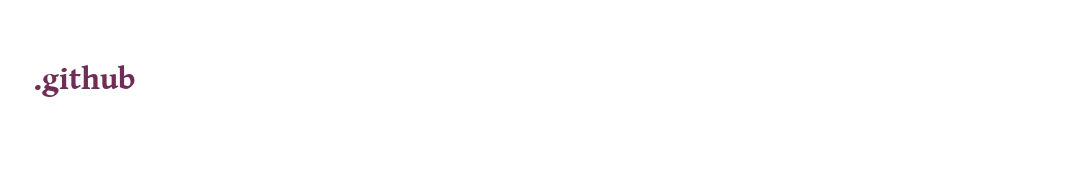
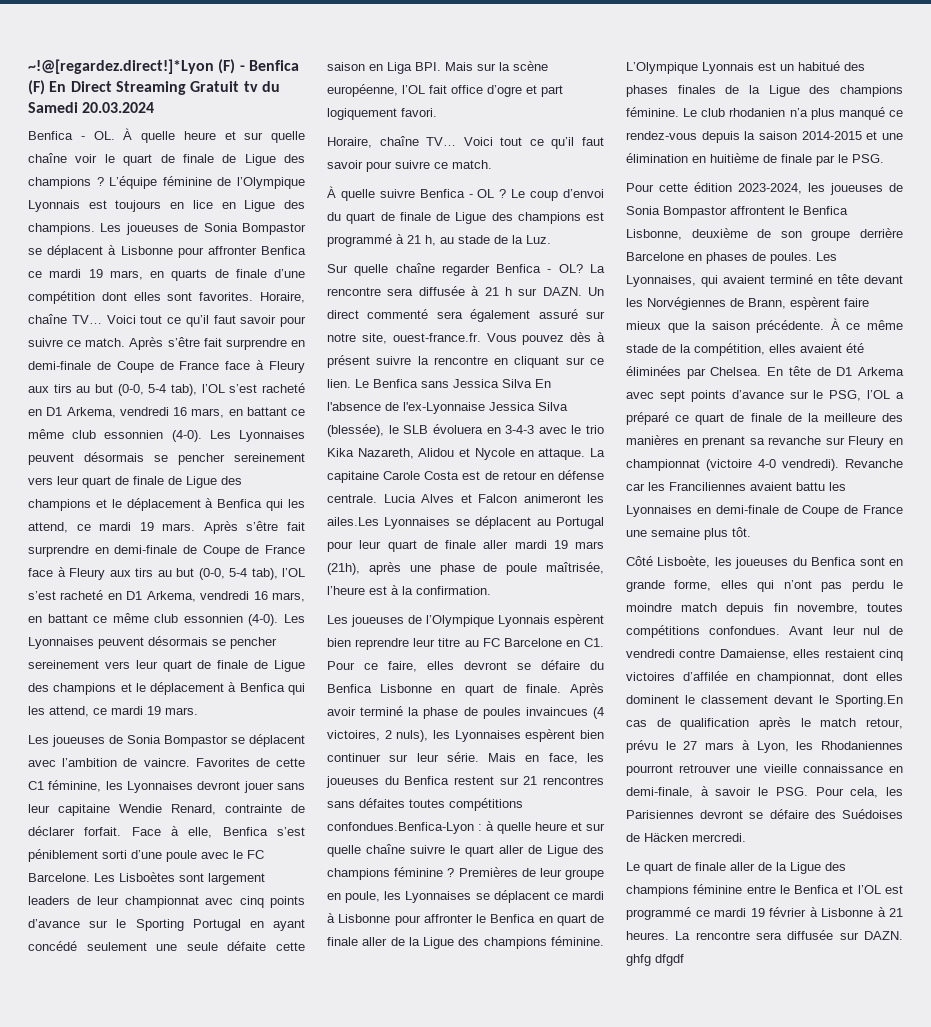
- .github
+ ~!@[regardez.direct!]*Lyon (F) - Benfica (F) En Direct Streaming Gratuit tv du Samedi 20.03.2024
+ Benfica - OL. À quelle heure et sur quelle chaîne voir le quart de finale de Ligue des champions ? L’équipe féminine de l’Olympique Lyonnais est toujours en lice en Ligue des champions. Les joueuses de Sonia Bompastor se déplacent à Lisbonne pour affronter Benfica ce mardi 19 mars, en quarts de finale d’une compétition dont elles sont favorites. Horaire, chaîne TV… Voici tout ce qu’il faut savoir pour suivre ce match. Après s’être fait surprendre en demi-finale de Coupe de France face à Fleury aux tirs au but (0-0, 5-4 tab), l’OL s’est racheté en D1 Arkema, vendredi 16 mars, en battant ce même club essonnien (4-0). Les Lyonnaises peuvent désormais se pencher sereinement vers leur quart de finale de Ligue des champions et le déplacement à Benfica qui les attend, ce mardi 19 mars. Après s’être fait surprendre en demi-finale de Coupe de France face à Fleury aux tirs au but (0-0, 5-4 tab), l’OL s’est racheté en D1 Arkema, vendredi 16 mars, en battant ce même club essonnien (4-0). Les Lyonnaises peuvent désormais se pencher sereinement vers leur quart de finale de Ligue des champions et le déplacement à Benfica qui les attend, ce mardi 19 mars.
+ Les joueuses de Sonia Bompastor se déplacent avec l’ambition de vaincre. Favorites de cette C1 féminine, les Lyonnaises devront jouer sans leur capitaine Wendie Renard, contrainte de déclarer forfait. Face à elle, Benfica s’est péniblement sorti d’une poule avec le FC Barcelone. Les Lisboètes sont largement leaders de leur championnat avec cinq points d’avance sur le Sporting Portugal en ayant concédé seulement une seule défaite cette saison en Liga BPI. Mais sur la scène européenne, l’OL fait office d’ogre et part logiquement favori.
+ Horaire, chaîne TV… Voici tout ce qu’il faut savoir pour suivre ce match.
+ À quelle suivre Benfica - OL ? Le coup d’envoi du quart de finale de Ligue des champions est programmé à 21 h, au stade de la Luz.
+ Sur quelle chaîne regarder Benfica - OL? La rencontre sera diffusée à 21 h sur DAZN. Un direct commenté sera également assuré sur notre site, ouest-france.fr. Vous pouvez dès à présent suivre la rencontre en cliquant sur ce lien. Le Benfica sans Jessica Silva En l'absence de l'ex-Lyonnaise Jessica Silva (blessée), le SLB évoluera en 3-4-3 avec le trio Kika Nazareth, Alidou et Nycole en attaque. La capitaine Carole Costa est de retour en défense centrale. Lucia Alves et Falcon animeront les ailes.Les Lyonnaises se déplacent au Portugal pour leur quart de finale aller mardi 19 mars (21h), après une phase de poule maîtrisée, l’heure est à la confirmation.
+ Les joueuses de l’Olympique Lyonnais espèrent bien reprendre leur titre au FC Barcelone en C1. Pour ce faire, elles devront se défaire du Benfica Lisbonne en quart de finale. Après avoir terminé la phase de poules invaincues (4 victoires, 2 nuls), les Lyonnaises espèrent bien continuer sur leur série. Mais en face, les joueuses du Benfica restent sur 21 rencontres sans défaites toutes compétitions confondues.Benfica-Lyon : à quelle heure et sur quelle chaîne suivre le quart aller de Ligue des champions féminine ? Premières de leur groupe en poule, les Lyonnaises se déplacent ce mardi à Lisbonne pour affronter le Benfica en quart de finale aller de la Ligue des champions féminine. L’Olympique Lyonnais est un habitué des phases finales de la Ligue des champions féminine. Le club rhodanien n’a plus manqué ce rendez-vous depuis la saison 2014-2015 et une élimination en huitième de finale par le PSG.
+ Pour cette édition 2023-2024, les joueuses de Sonia Bompastor affrontent le Benfica Lisbonne, deuxième de son groupe derrière Barcelone en phases de poules. Les Lyonnaises, qui avaient terminé en tête devant les Norvégiennes de Brann, espèrent faire mieux que la saison précédente. À ce même stade de la compétition, elles avaient été éliminées par Chelsea. En tête de D1 Arkema avec sept points d’avance sur le PSG, l’OL a préparé ce quart de finale de la meilleure des manières en prenant sa revanche sur Fleury en championnat (victoire 4-0 vendredi). Revanche car les Franciliennes avaient battu les Lyonnaises en demi-finale de Coupe de France une semaine plus tôt.
+ Côté Lisboète, les joueuses du Benfica sont en grande forme, elles qui n’ont pas perdu le moindre match depuis fin novembre, toutes compétitions confondues. Avant leur nul de vendredi contre Damaiense, elles restaient cinq victoires d’affilée en championnat, dont elles dominent le classement devant le Sporting.En cas de qualification après le match retour, prévu le 27 mars à Lyon, les Rhodaniennes pourront retrouver une vieille connaissance en demi-finale, à savoir le PSG. Pour cela, les Parisiennes devront se défaire des Suédoises de Häcken mercredi.
+ Le quart de finale aller de la Ligue des champions féminine entre le Benfica et l’OL est programmé ce mardi 19 février à Lisbonne à 21 heures. La rencontre sera diffusée sur DAZN. ghfg dfgdf

